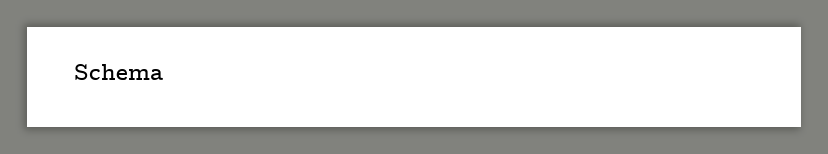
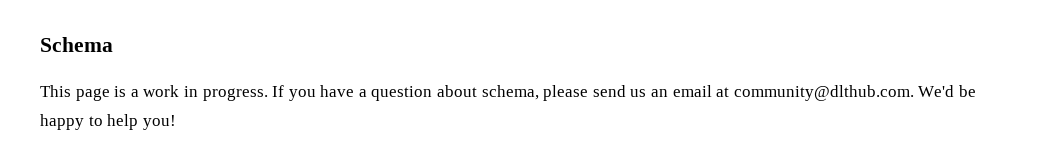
+ This page is a work in progress. If you have a question about schema, please send us an email at community@dlthub.com. We'd be happy to help you!

